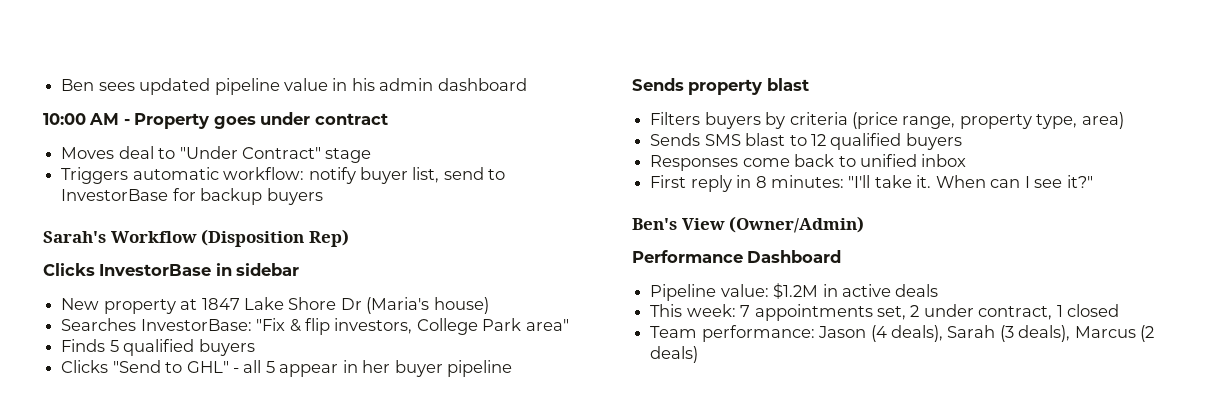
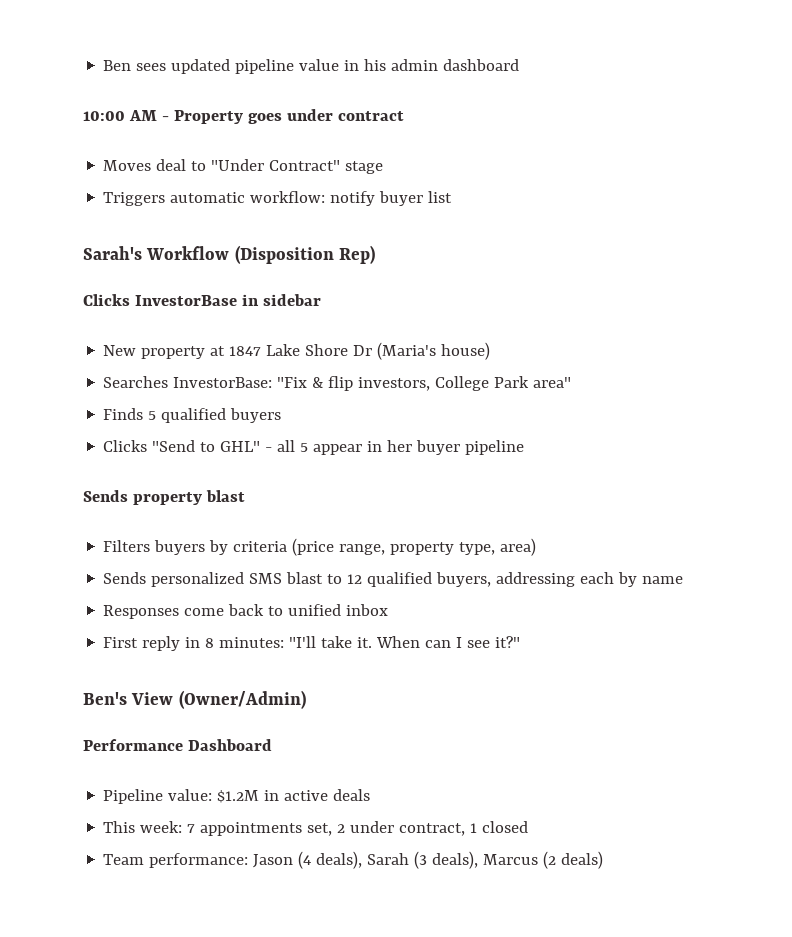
- Triggers automatic workflow: notify buyer list, send to InvestorBase for backup buyers
+ Triggers automatic workflow: notify buyer list
- Sends SMS blast to 12 qualified buyers
+ Sends personalized SMS blast to 12 qualified buyers, addressing each by name

